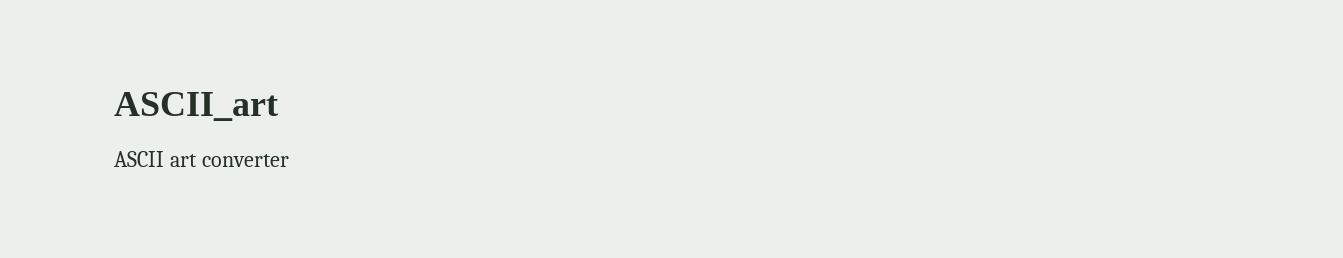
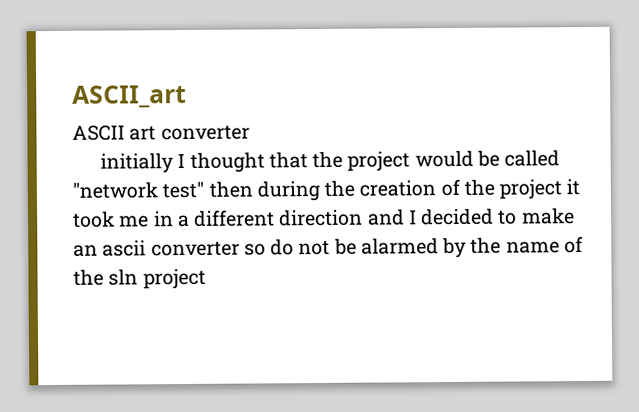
+ initially I thought that the project would be called "network test" then during the creation of the project it took me in a different direction and I decided to make an ascii converter so do not be alarmed by the name of the sln project

